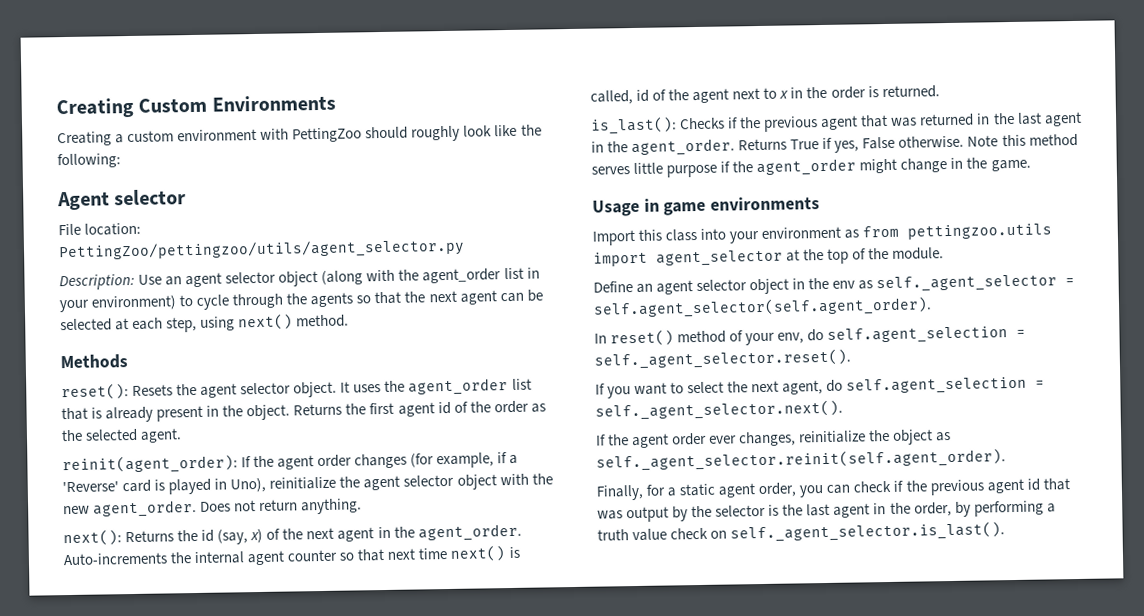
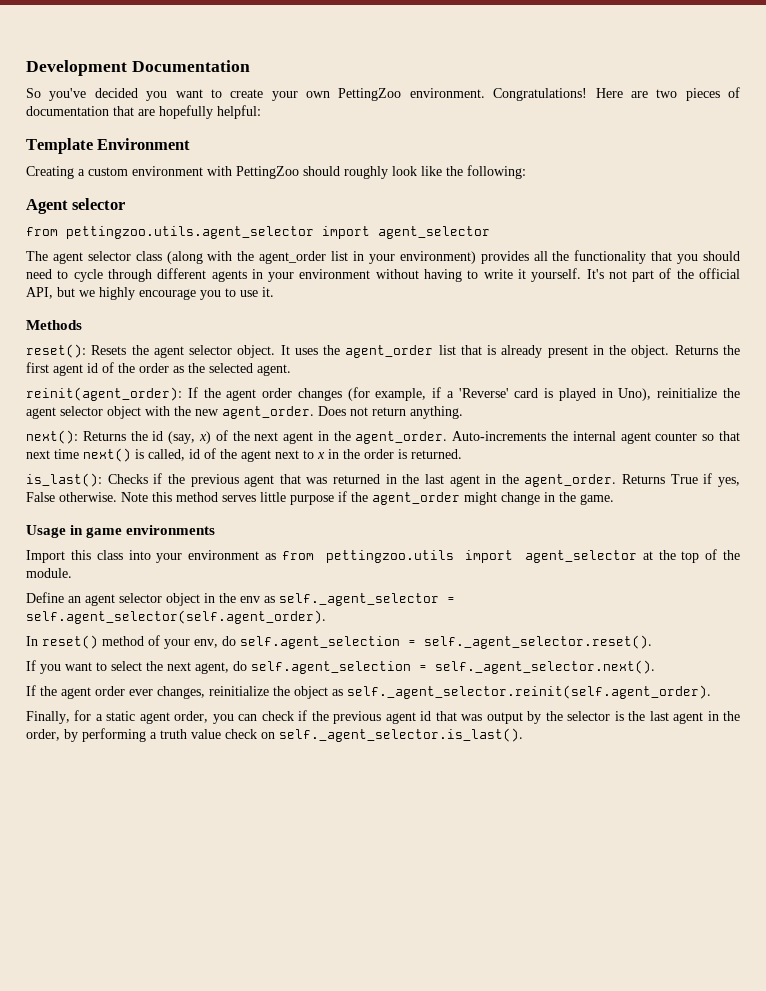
- Creating Custom Environments
+ Development Documentation
+ So you've decided you want to create your own PettingZoo environment. Congratulations! Here are two pieces of documentation that are hopefully helpful:
+ Template Environment
- File location: PettingZoo/pettingzoo/utils/agent_selector.py
- Description: Use an agent selector object (along with the agent_order list in your environment) to cycle through the agents so that the next agent can be selected at each step, using next() method.
+ from pettingzoo.utils.agent_selector import agent_selector
+ The agent selector class (along with the agent_order list in your environment) provides all the functionality that you should need to cycle through different agents in your environment without having to write it yourself. It's not part of the official API, but we highly encourage you to use it.

